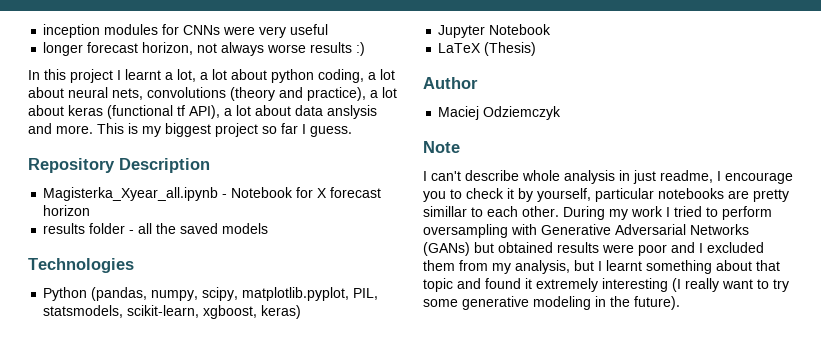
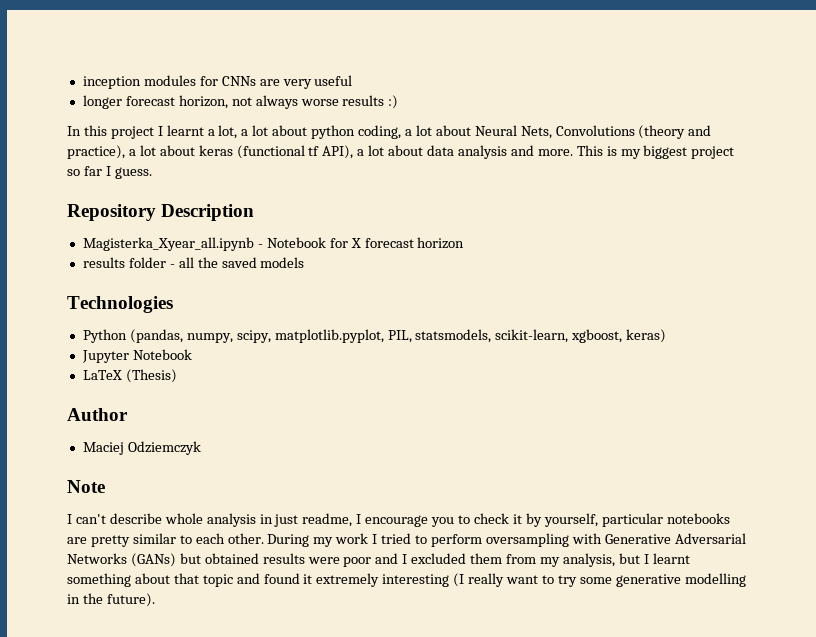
- inception modules for CNNs were very useful
+ inception modules for CNNs are very useful
- In this project I learnt a lot, a lot about python coding, a lot about neural nets, convolutions (theory and practice), a lot about keras (functional tf API), a lot about data anslysis and more.
+ In this project I learnt a lot, a lot about python coding, a lot about Neural Nets, Convolutions (theory and practice), a lot about keras (functional tf API), a lot about data analysis and more.
- I can't describe whole analysis in just readme, I encourage you to check it by yourself, particular notebooks are pretty simillar to each other.
+ I can't describe whole analysis in just readme, I encourage you to check it by yourself, particular notebooks are pretty similar to each other.
- During my work I tried to perform oversampling with Generative Adversarial Networks (GANs) but obtained results were poor and I excluded them from my analysis, but I learnt something about that topic and found it extremely interesting (I really want to try some generative modeling in the future).
+ During my work I tried to perform oversampling with Generative Adversarial Networks (GANs) but obtained results were poor and I excluded them from my analysis, but I learnt something about that topic and found it extremely interesting (I really want to try some generative modelling in the future).

